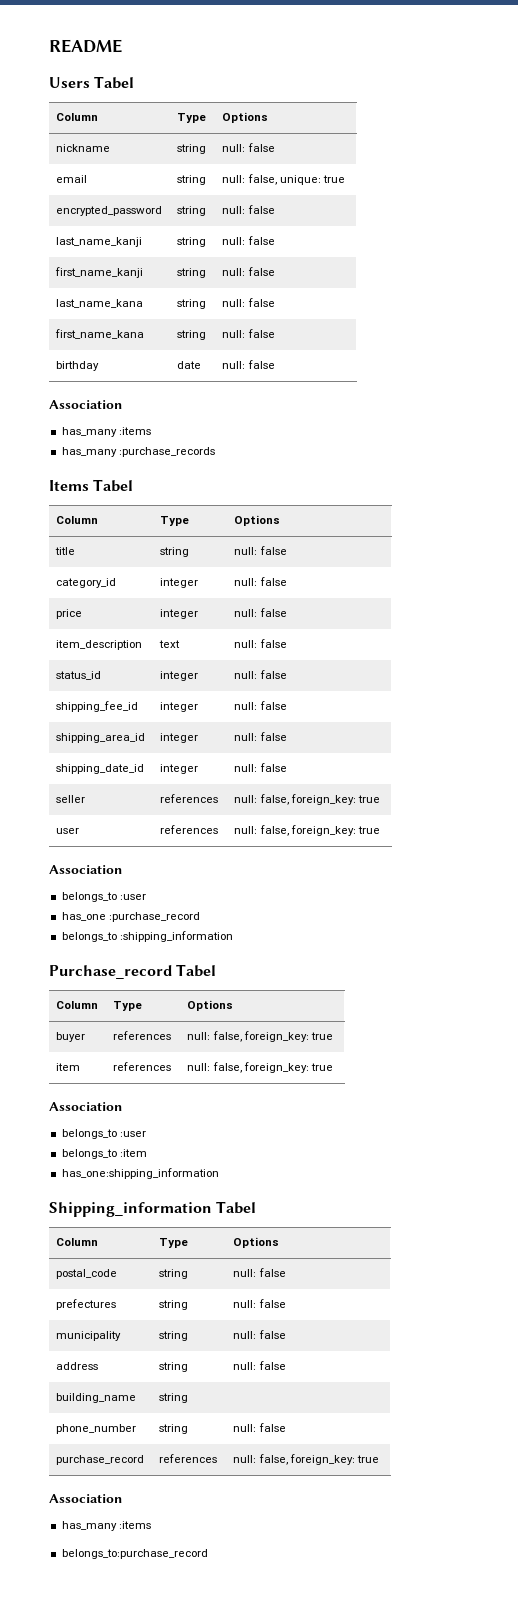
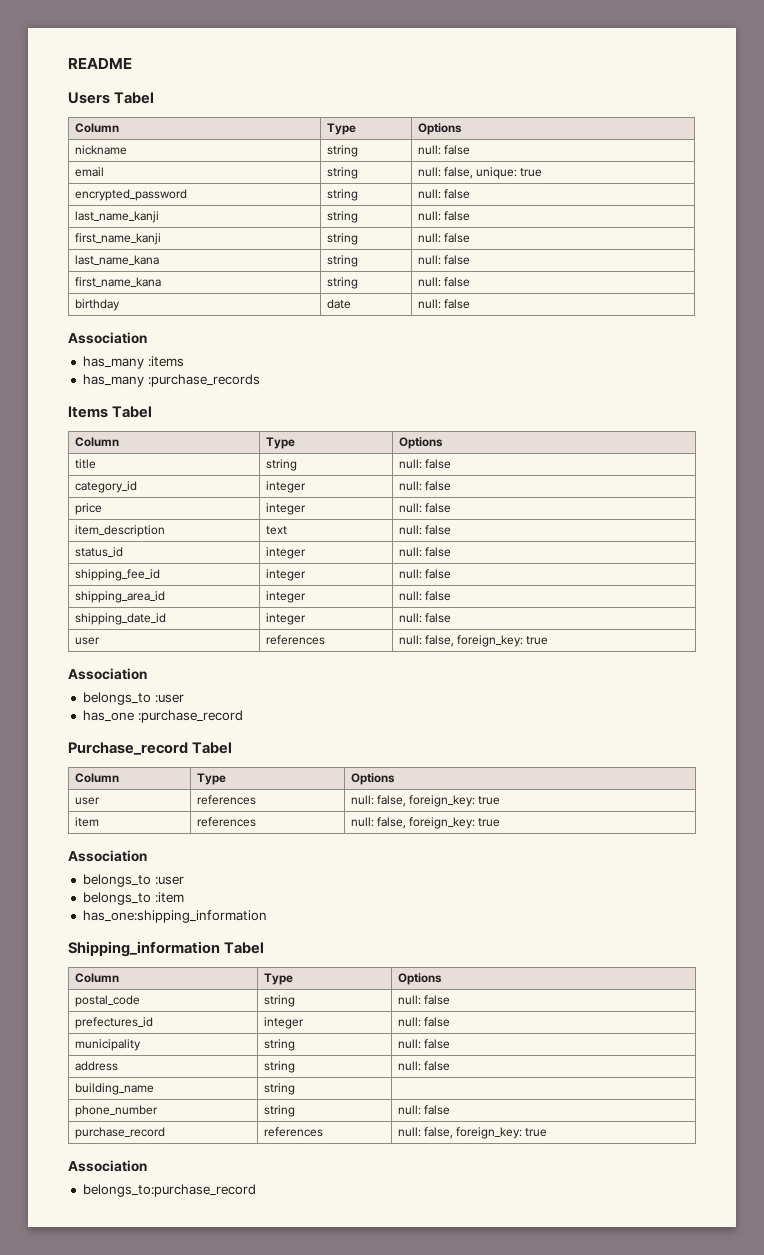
- seller | references | null: false, foreign_key: true
- belongs_to :shipping_information
  Purchase_record Tabel
  Column | Type | Options
- buyer | references | null: false, foreign_key: true
+ user | references | null: false, foreign_key: true
- prefectures | string | null: false
+ prefectures_id | integer | null: false
  purchase_record | references | null: false, foreign_key: true
  Association
- has_many :items

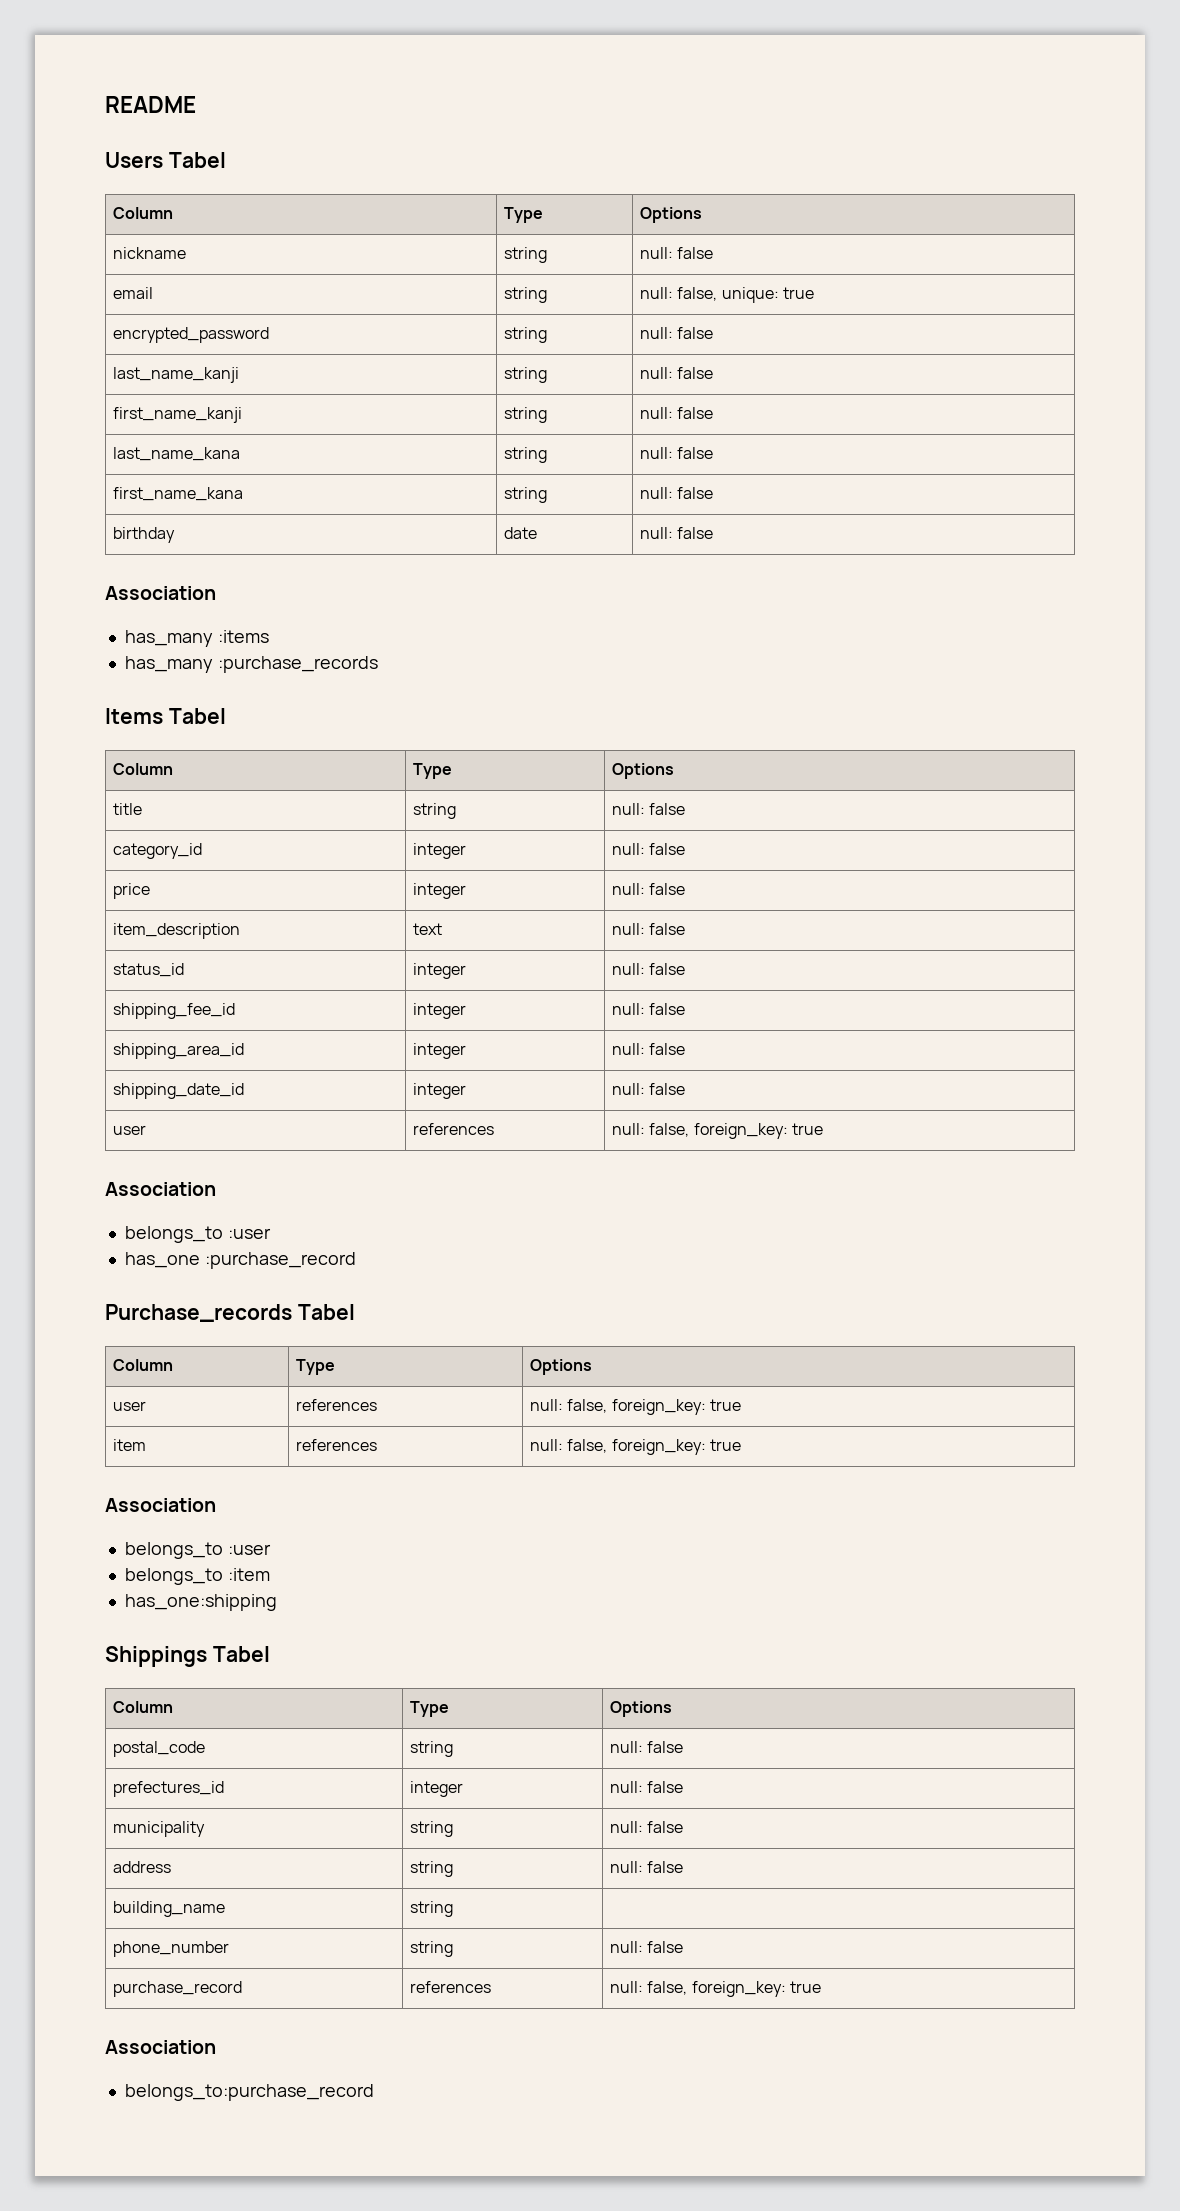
- Purchase_record Tabel
+ Purchase_records Tabel
- has_one:shipping_information
- Shipping_information Tabel
+ has_one:shipping
+ Shippings Tabel

